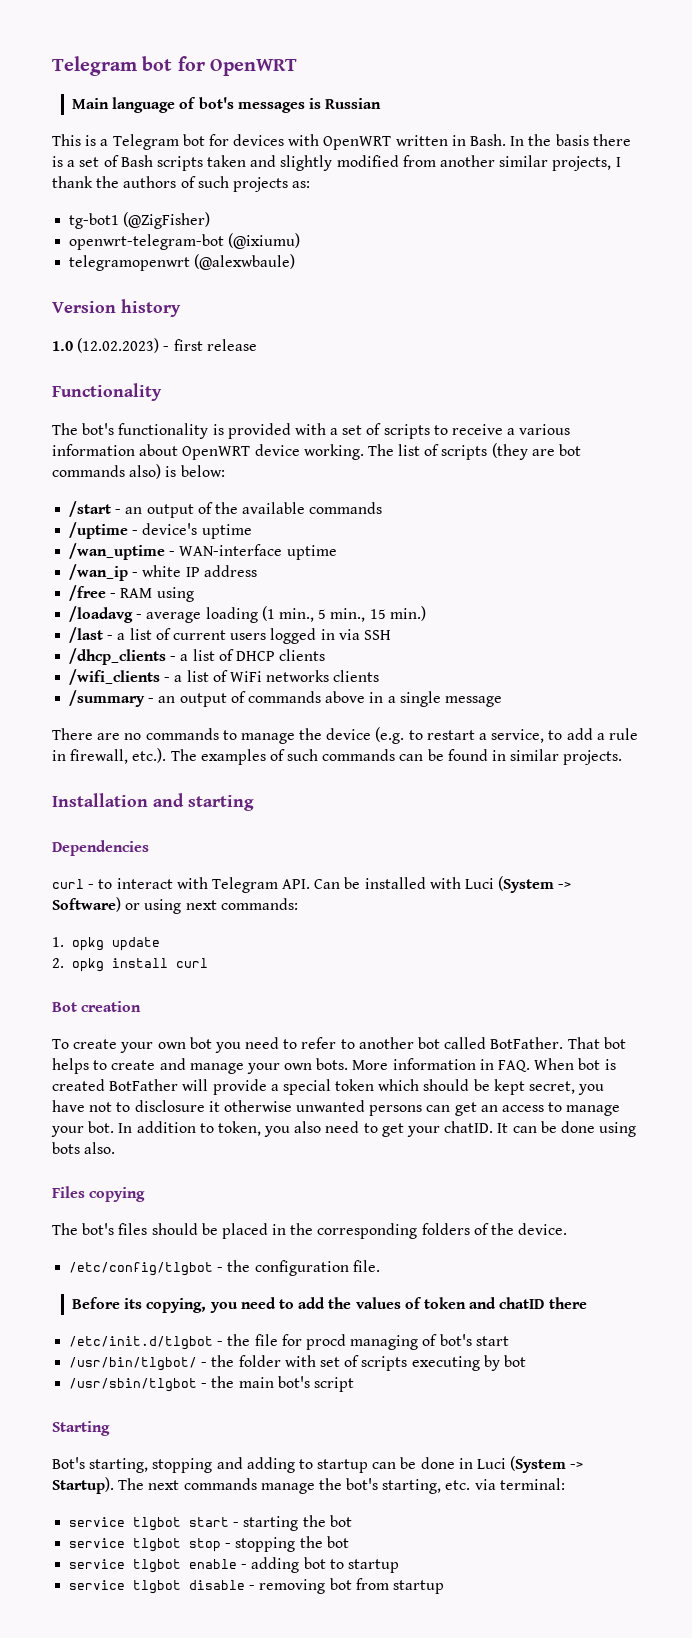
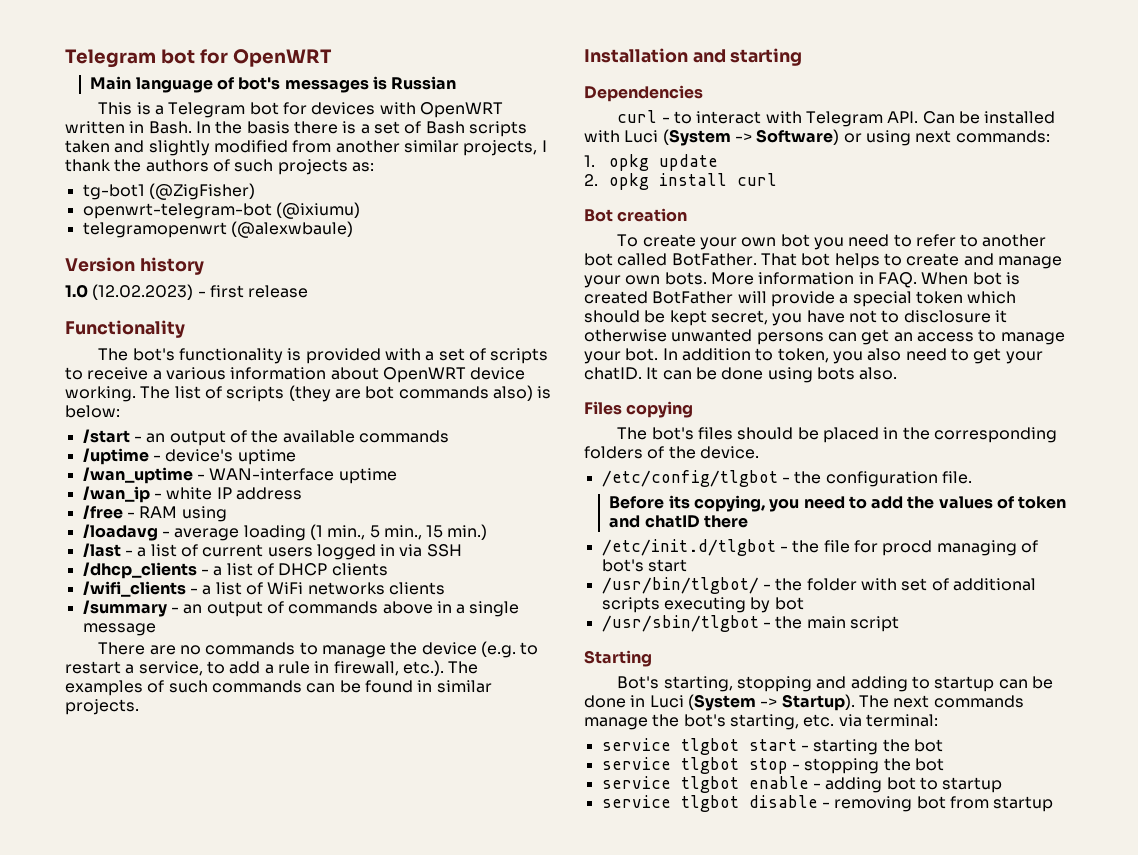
- /usr/bin/tlgbot/ - the folder with set of scripts executing by bot
+ /usr/bin/tlgbot/ - the folder with set of additional scripts executing by bot
- /usr/sbin/tlgbot - the main bot's script
+ /usr/sbin/tlgbot - the main script

